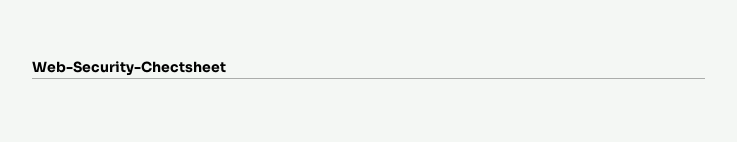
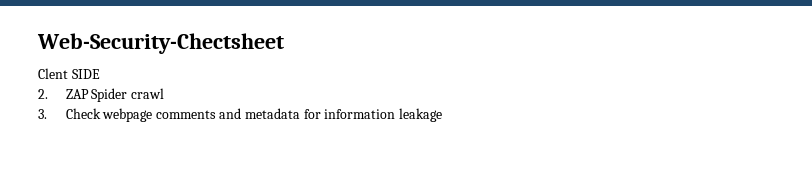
+ Clent SIDE
+ 2. ZAP Spider crawl
+ 3. Check webpage comments and metadata for information leakage

